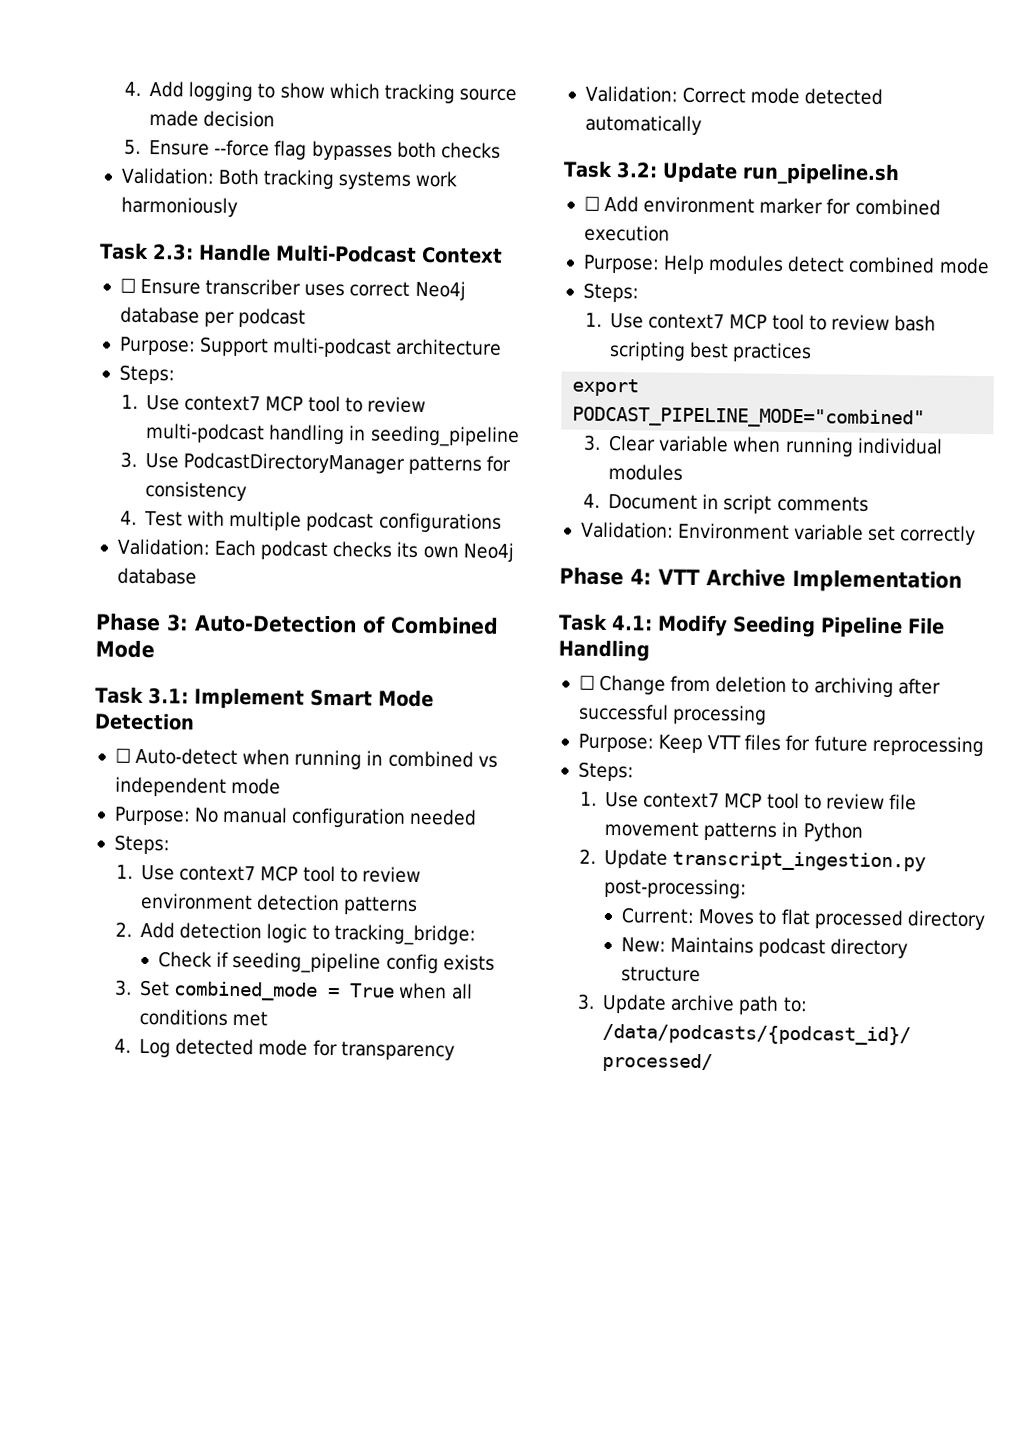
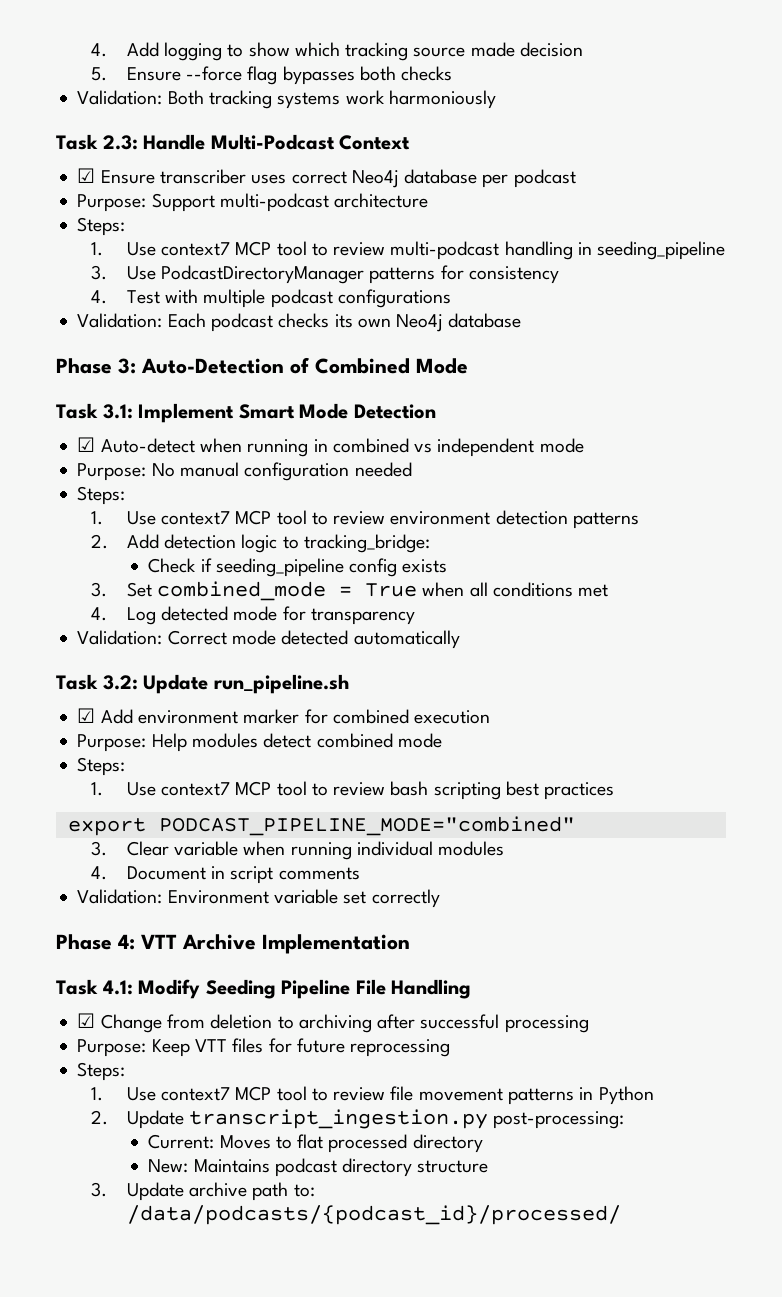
- ☐ Ensure transcriber uses correct Neo4j database per podcast
+ ☑ Ensure transcriber uses correct Neo4j database per podcast
- ☐ Auto-detect when running in combined vs independent mode
+ ☑ Auto-detect when running in combined vs independent mode
- ☐ Add environment marker for combined execution
+ ☑ Add environment marker for combined execution
- ☐ Change from deletion to archiving after successful processing
+ ☑ Change from deletion to archiving after successful processing

